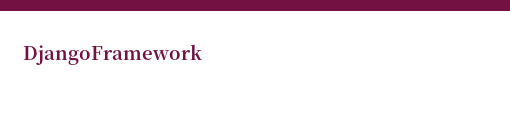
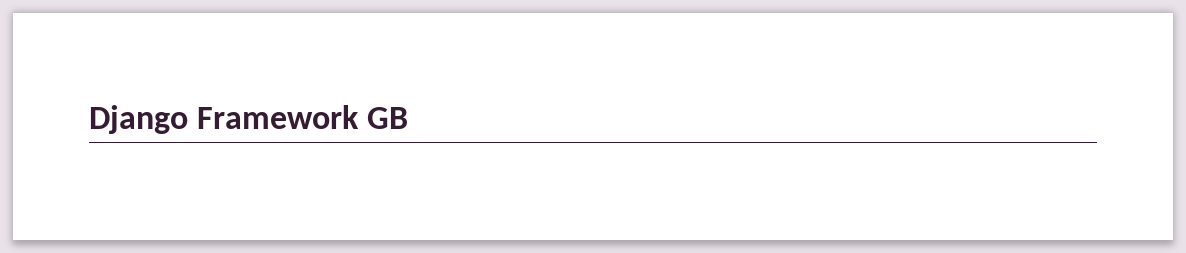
- DjangoFramework
+ Django Framework GB

